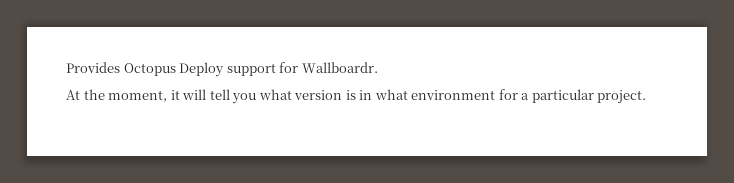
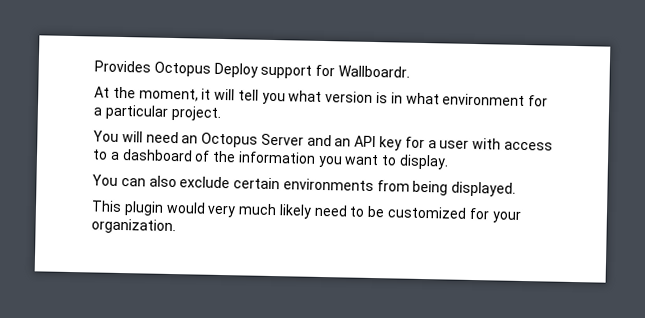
+ You will need an Octopus Server and an API key for a user with access to a dashboard of the information you want to display.
+ You can also exclude certain environments from being displayed.
+ This plugin would very much likely need to be customized for your organization.

